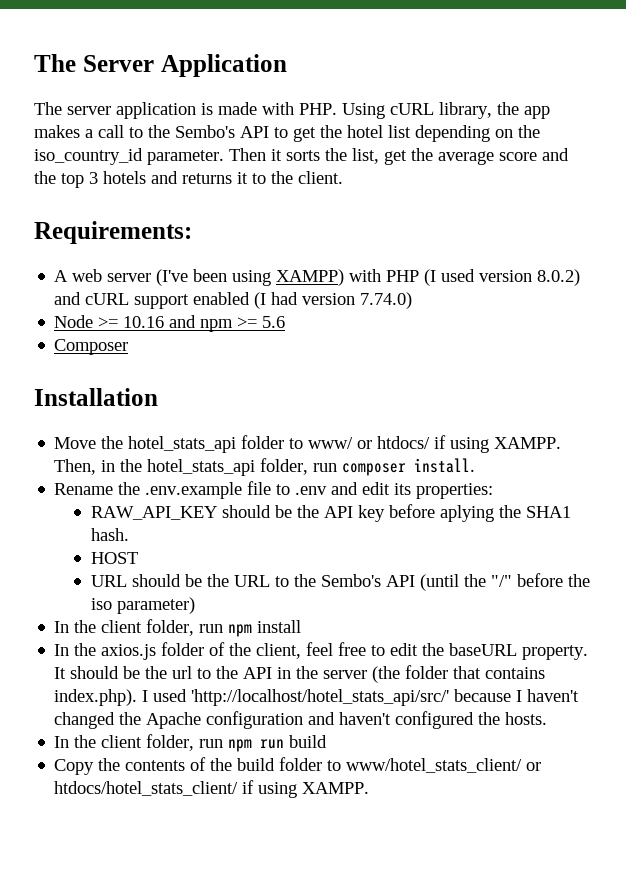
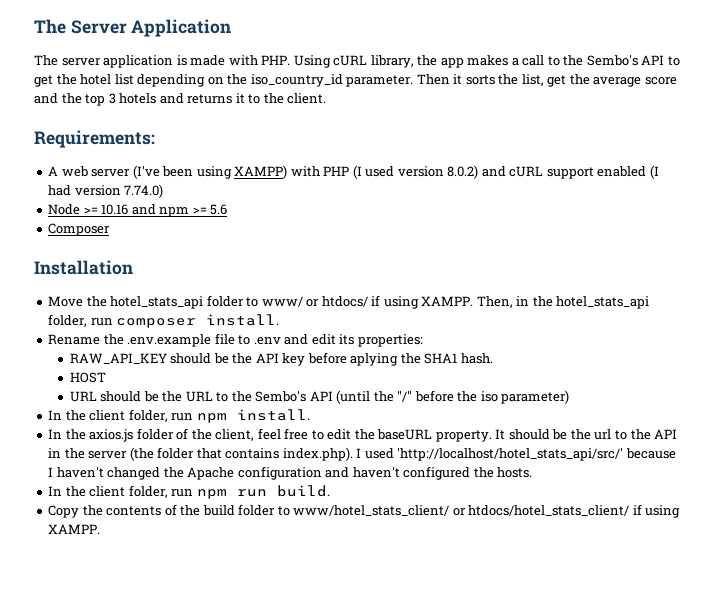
- In the client folder, run npm install
+ In the client folder, run npm install.
- In the client folder, run npm run build
+ In the client folder, run npm run build.

